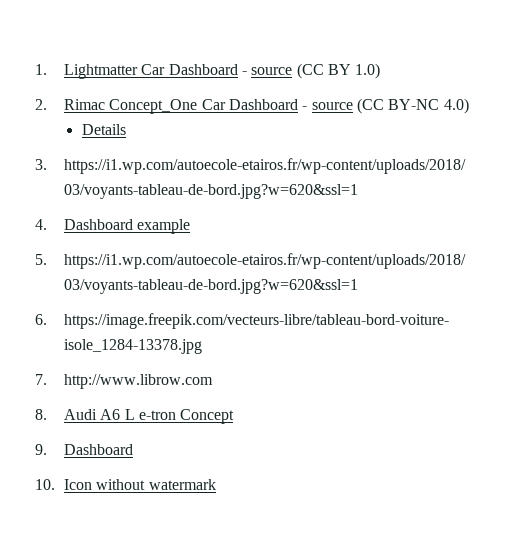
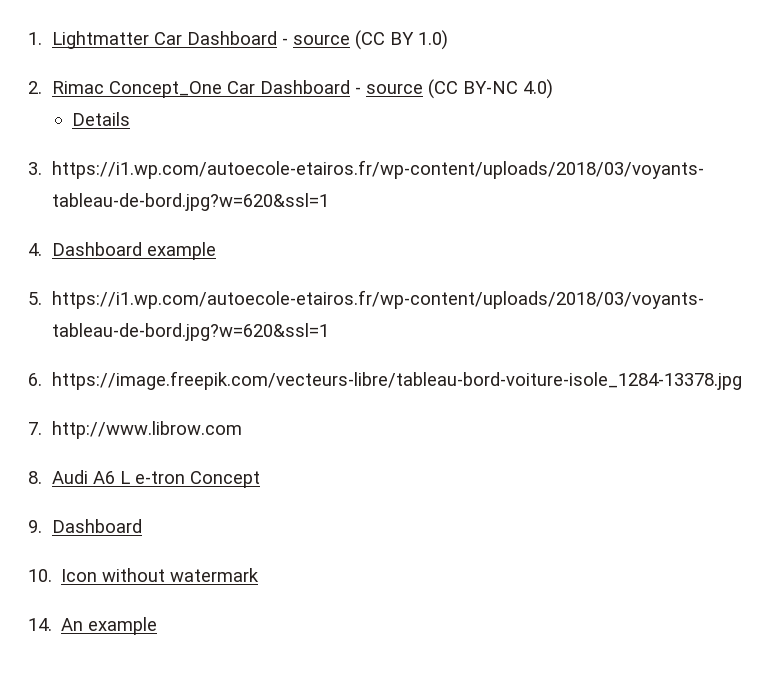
+ 14. An example

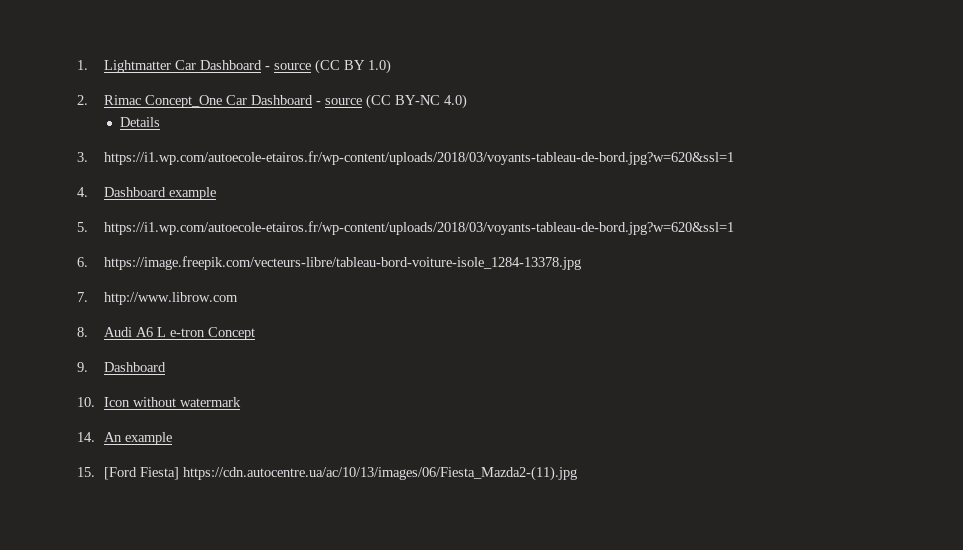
+ 15. [Ford Fiesta] https://cdn.autocentre.ua/ac/10/13/images/06/Fiesta_Mazda2-(11).jpg

